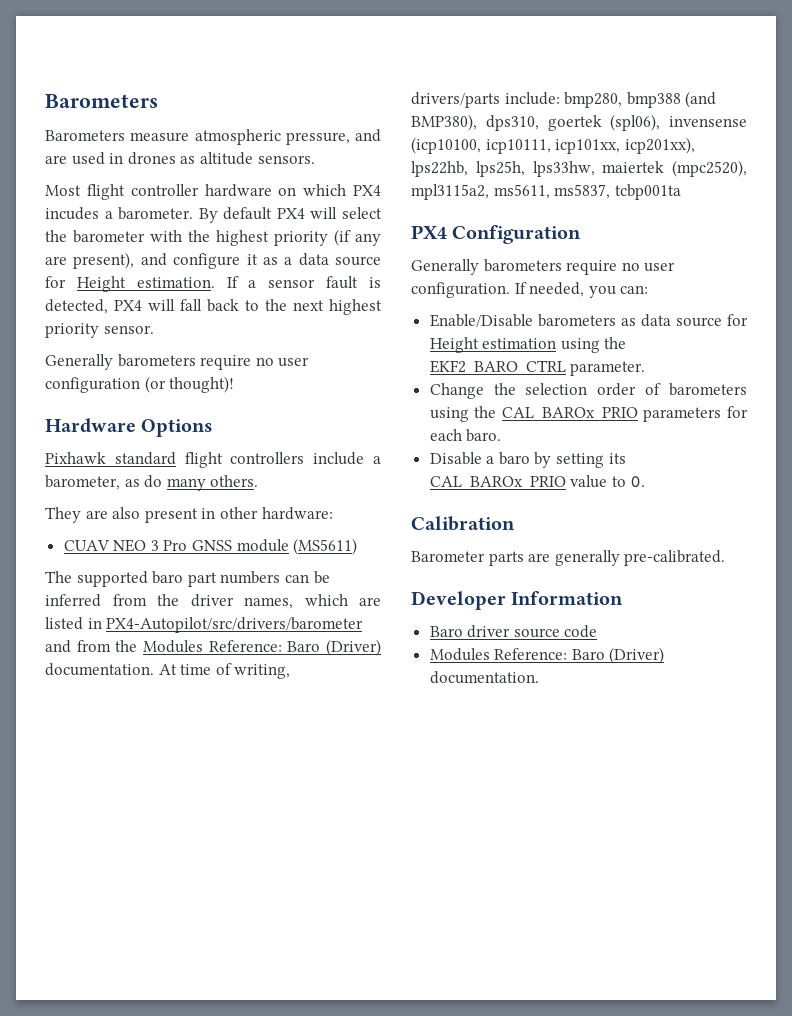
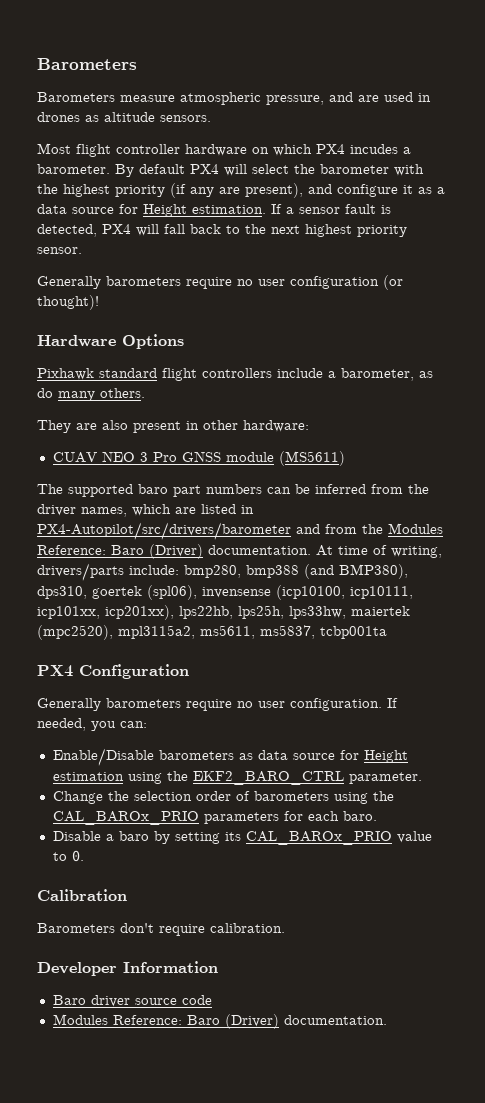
- Barometer parts are generally pre-calibrated.
+ Barometers don't require calibration.

